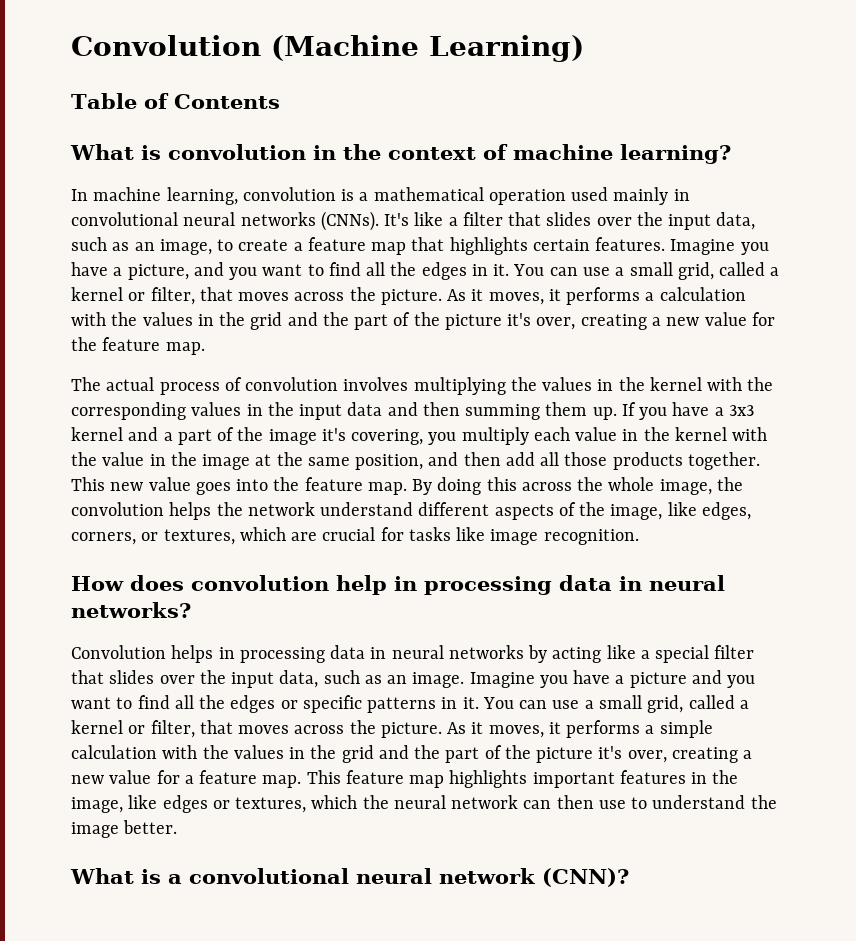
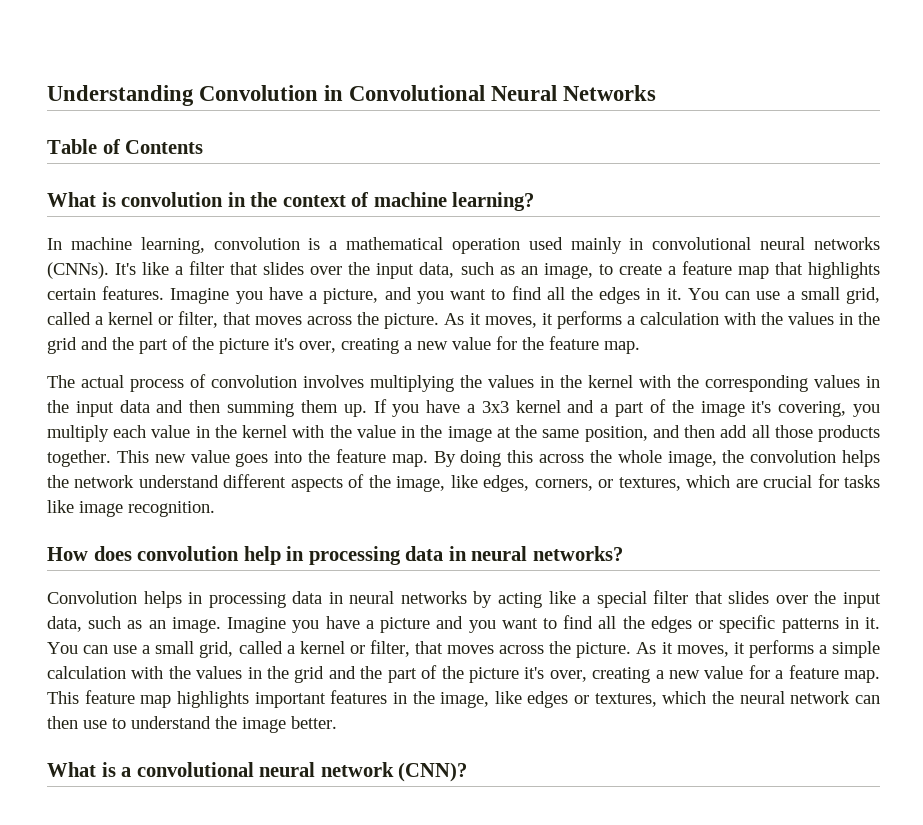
- Convolution (Machine Learning)
+ Understanding Convolution in Convolutional Neural Networks

